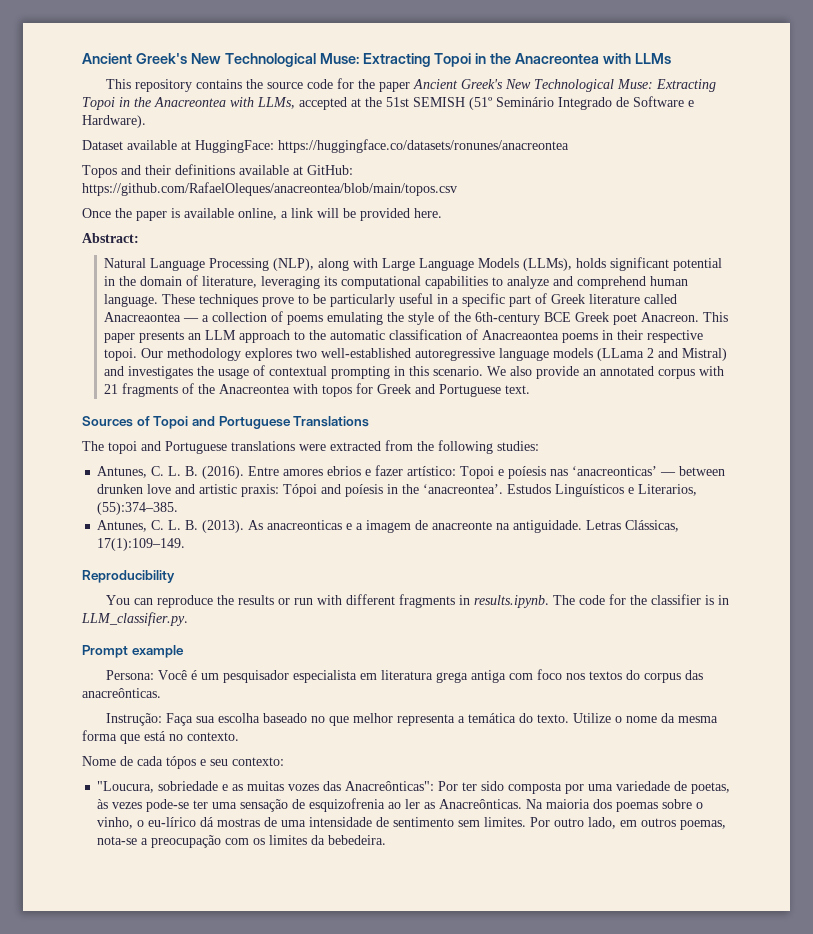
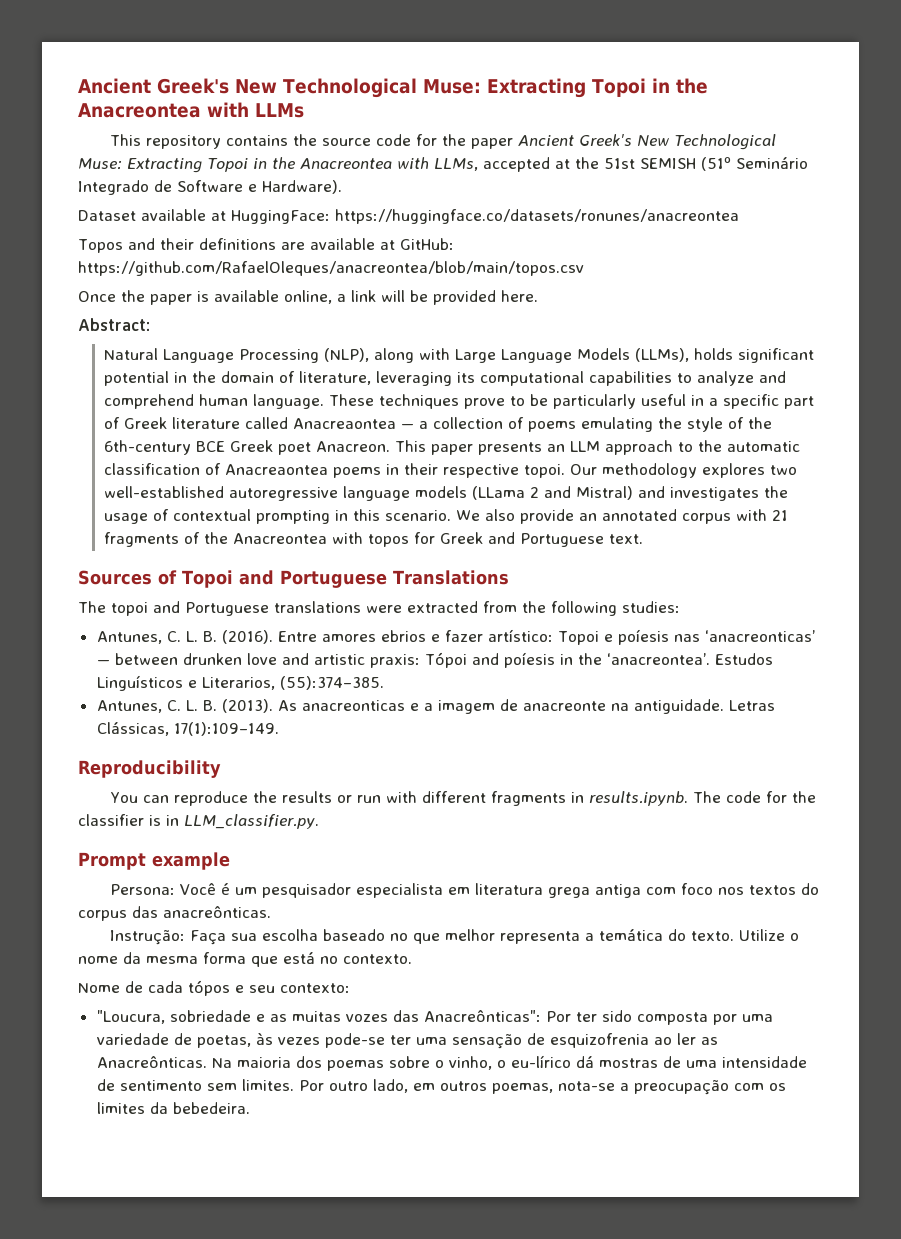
- Topos and their definitions available at GitHub: https://github.com/RafaelOleques/anacreontea/blob/main/topos.csv
+ Topos and their definitions are available at GitHub: https://github.com/RafaelOleques/anacreontea/blob/main/topos.csv

